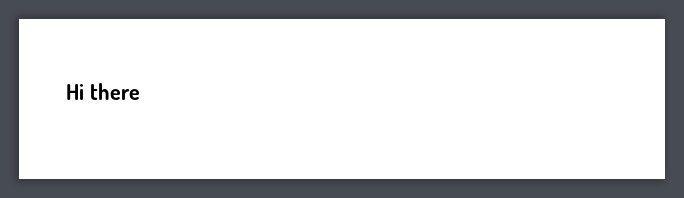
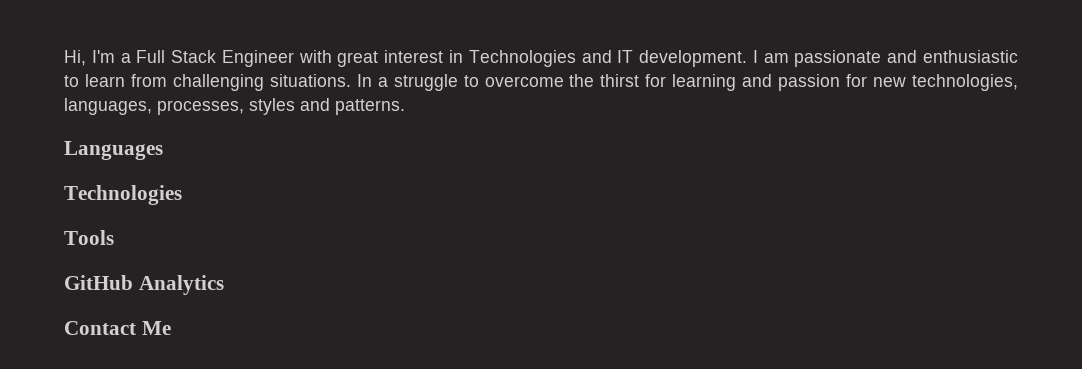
- Hi there
+ Hi, I'm a Full Stack Engineer with great interest in Technologies and IT development. I am passionate and enthusiastic to learn from challenging situations. In a struggle to overcome the thirst for learning and passion for new technologies, languages, processes, styles and patterns.
+ Languages
+ Technologies
+ Tools
+ GitHub Analytics
+ Contact Me

